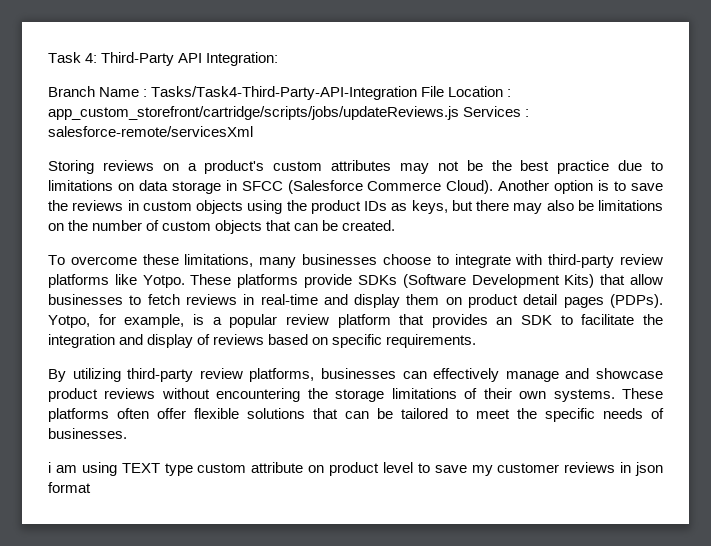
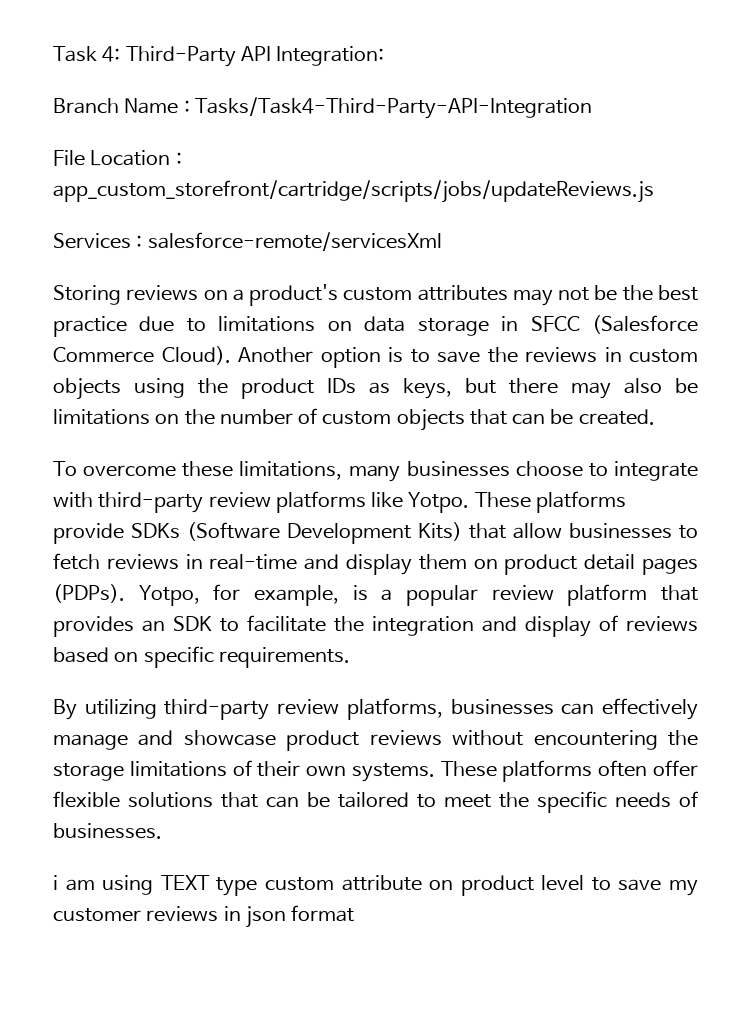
- Branch Name : Tasks/Task4-Third-Party-API-Integration File Location : app_custom_storefront/cartridge/scripts/jobs/updateReviews.js Services : salesforce-remote/servicesXml
+ Branch Name : Tasks/Task4-Third-Party-API-Integration
+ File Location : app_custom_storefront/cartridge/scripts/jobs/updateReviews.js
+ Services : salesforce-remote/servicesXml

